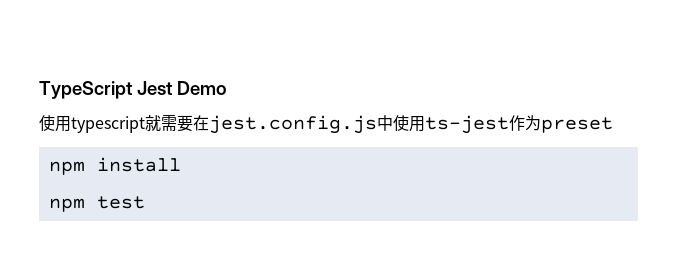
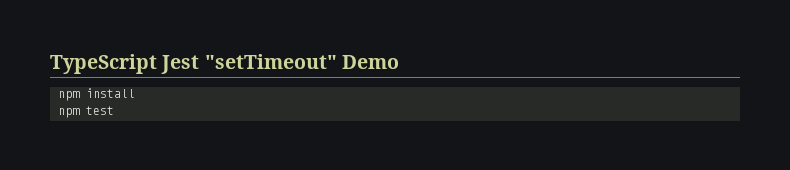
- TypeScript Jest Demo
+ TypeScript Jest "setTimeout" Demo
- 使用typescript就需要在jest.config.js中使用ts-jest作为preset

